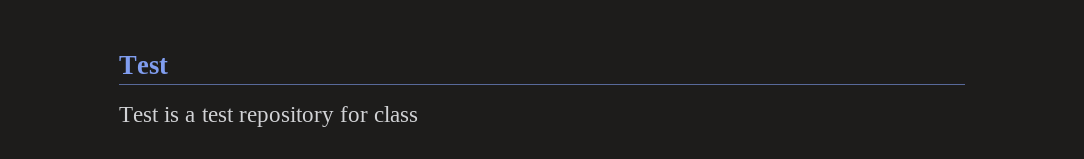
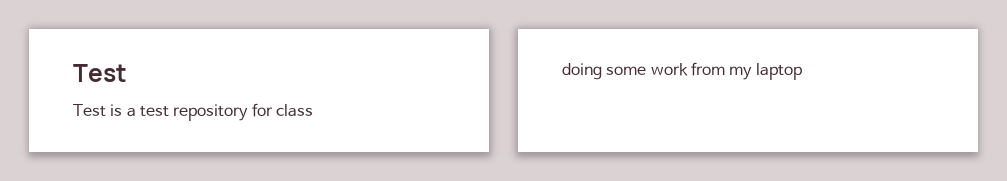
+ doing some work from my laptop

